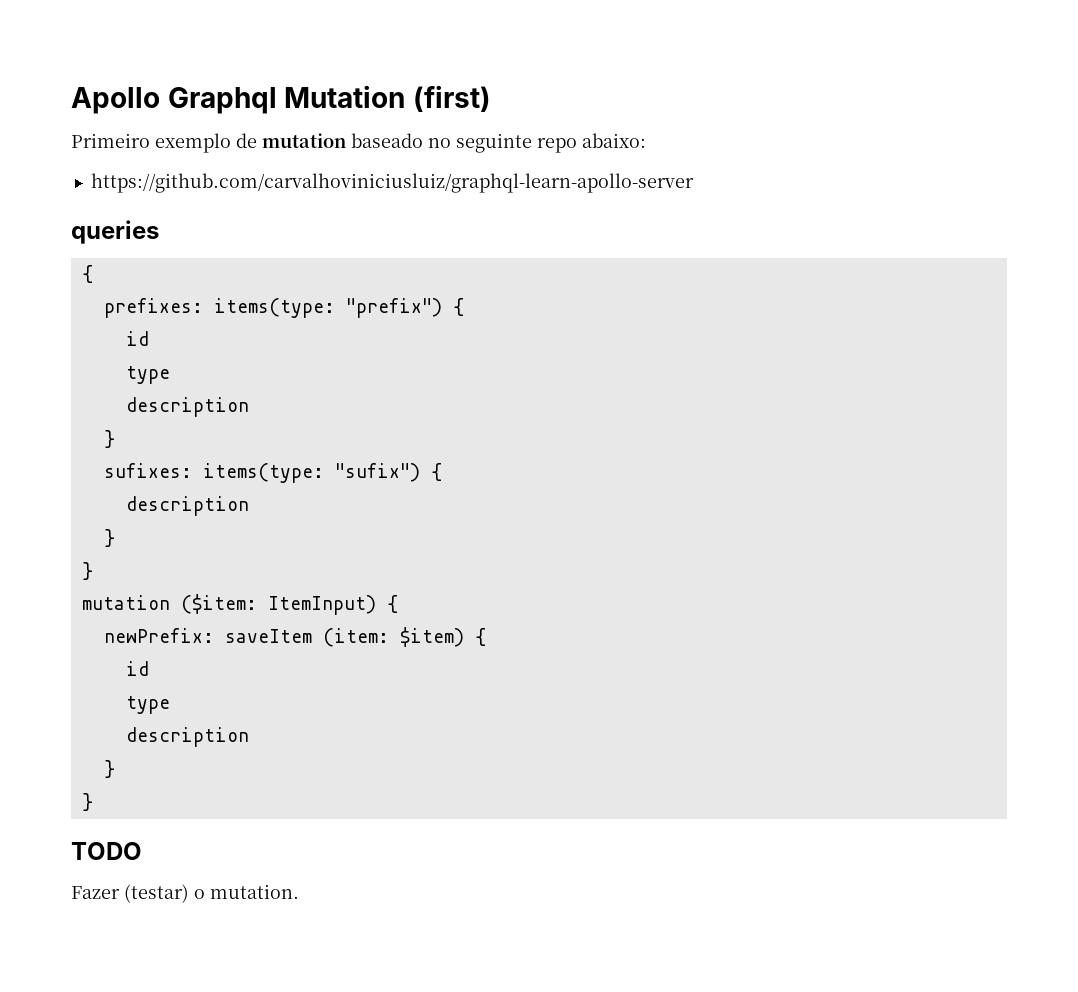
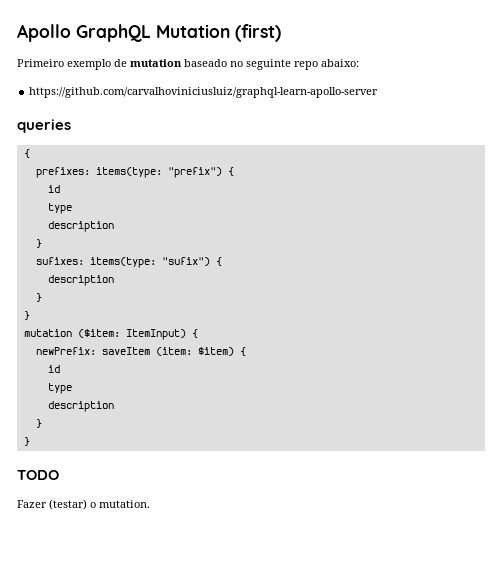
- Apollo Graphql Mutation (first)
+ Apollo GraphQL Mutation (first)

